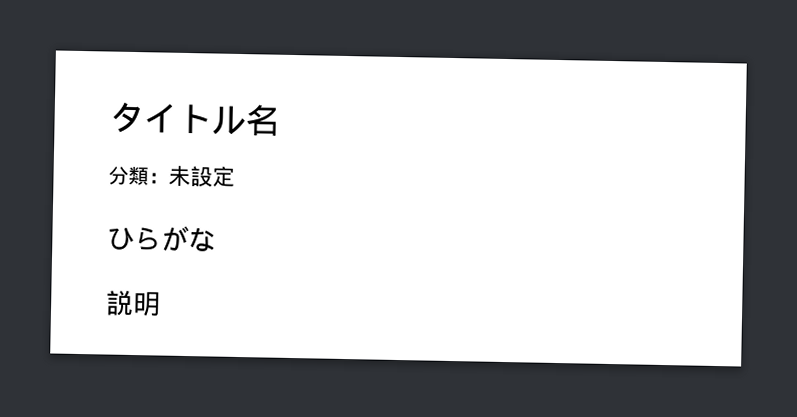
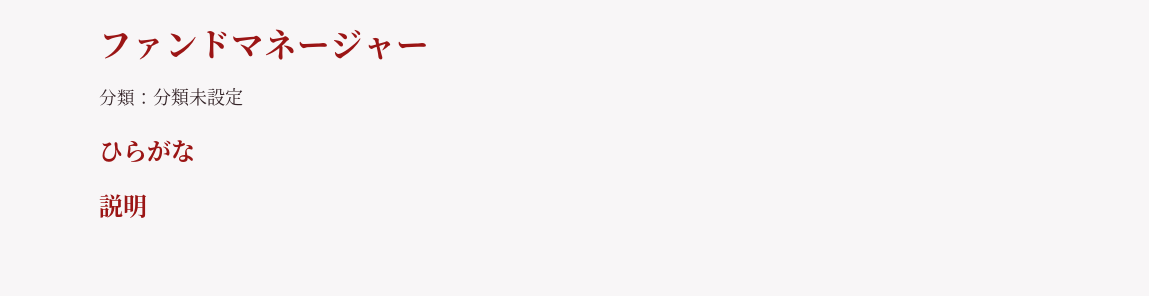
- タイトル名
+ ファンドマネージャー
- 分類：未設定
+ 分類：分類未設定

